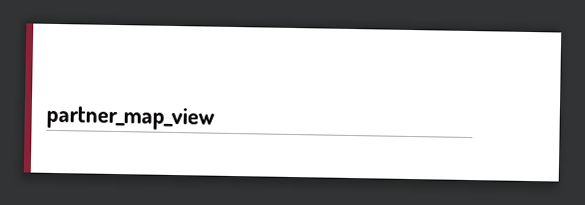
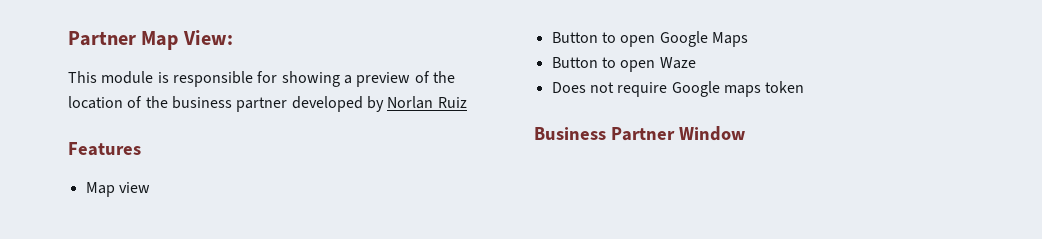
- partner_map_view
+ Partner Map View:
+ This module is responsible for showing a preview of the location of the business partner developed by Norlan Ruiz
+ Features
+ Map view
+ Button to open Google Maps
+ Button to open Waze
+ Does not require Google maps token
+ Business Partner Window

